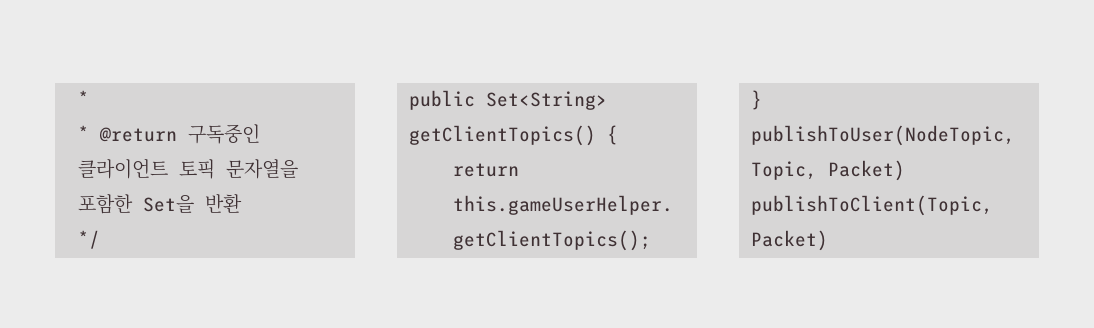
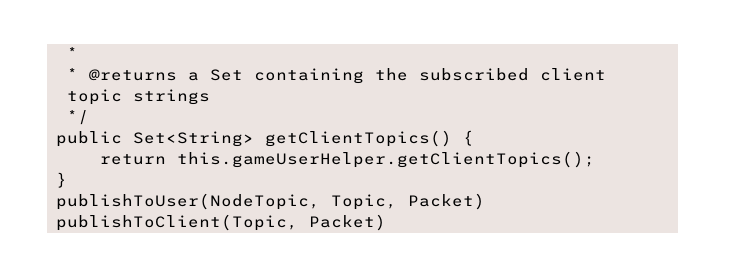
- * @return 구독중인 클라이언트 토픽 문자열을 포함한 Set을 반환
+ * @returns a Set containing the subscribed client topic strings

